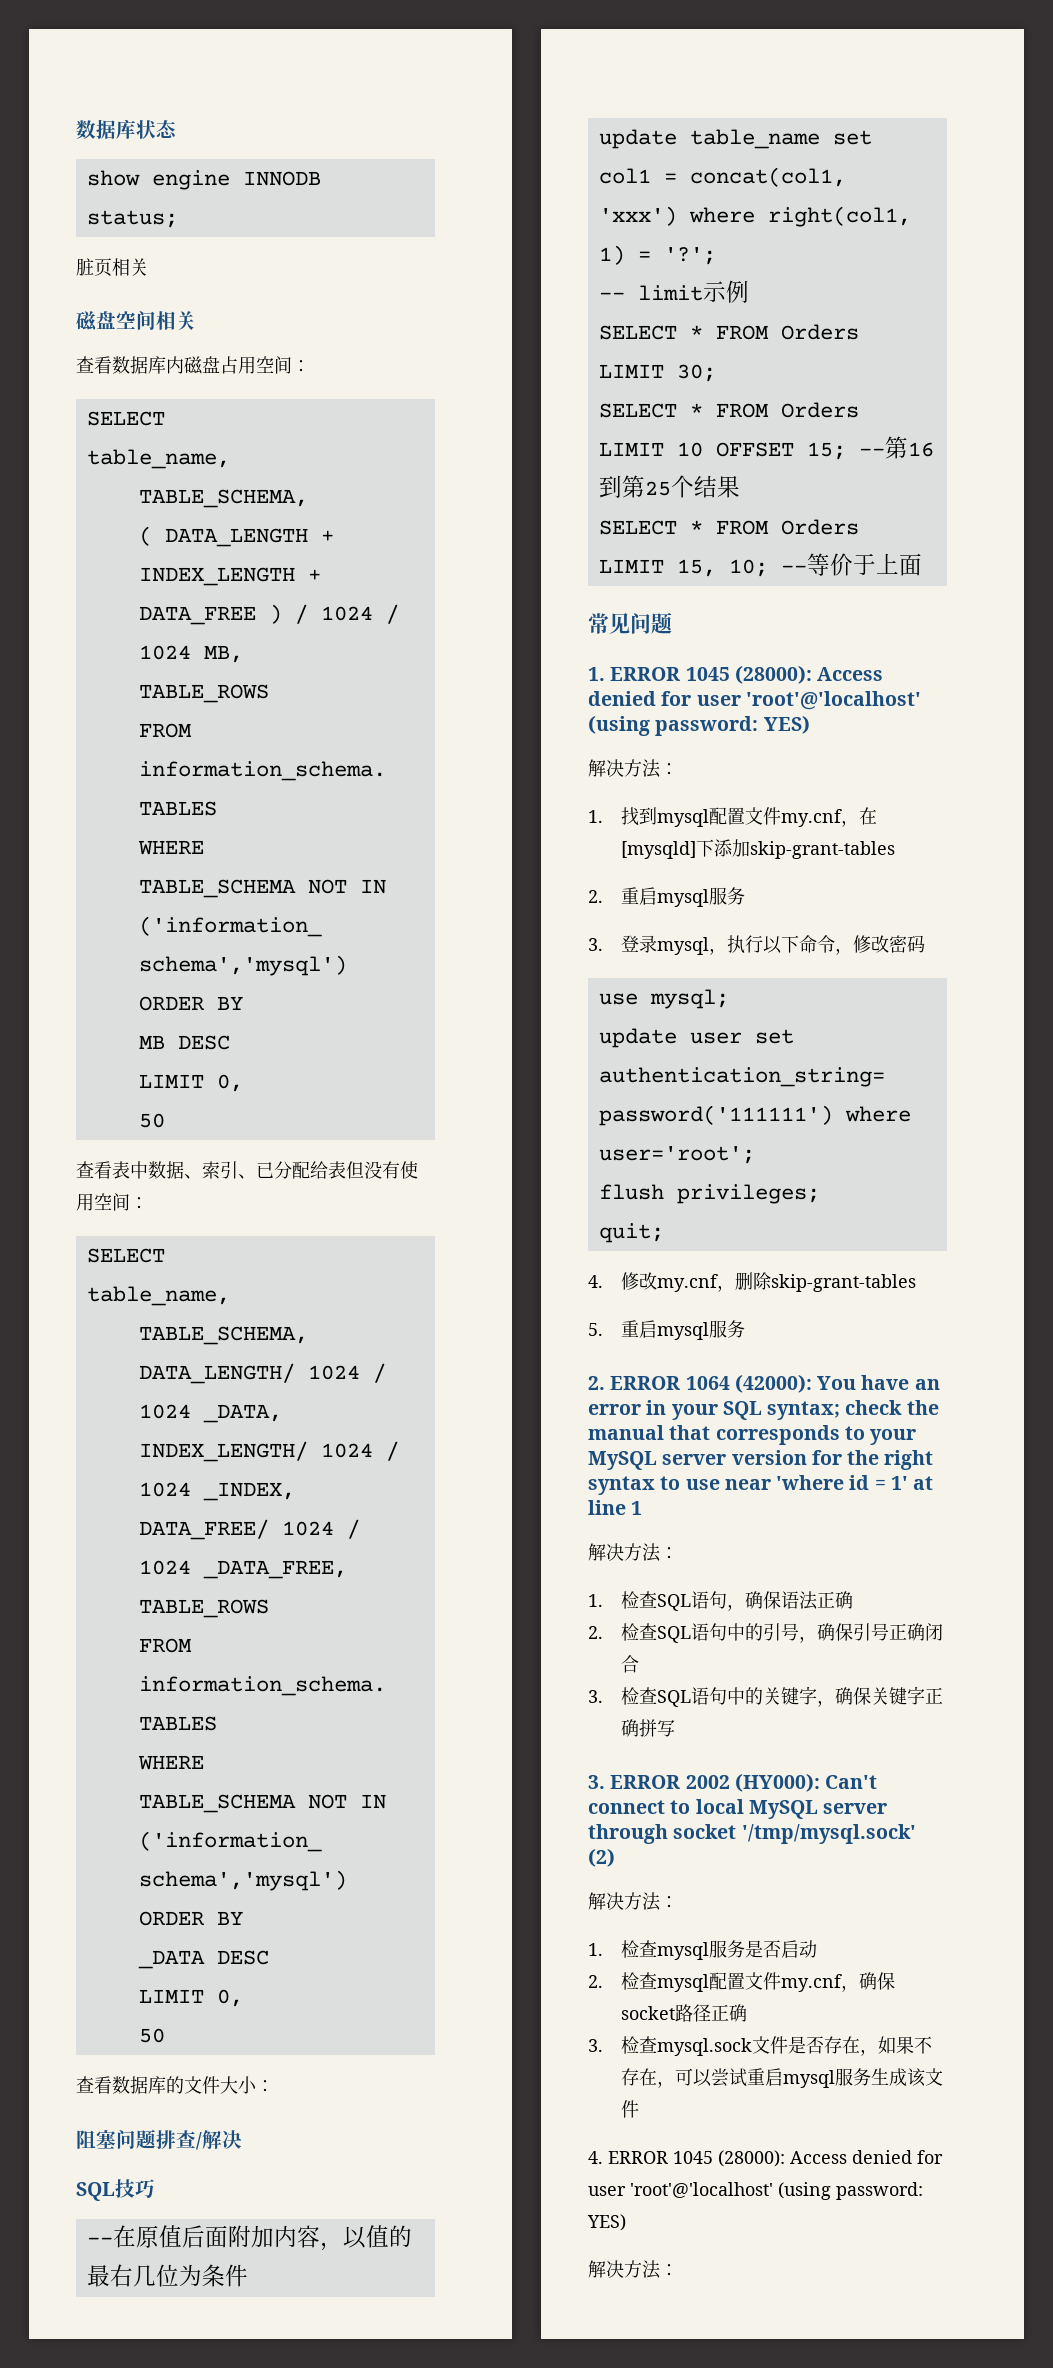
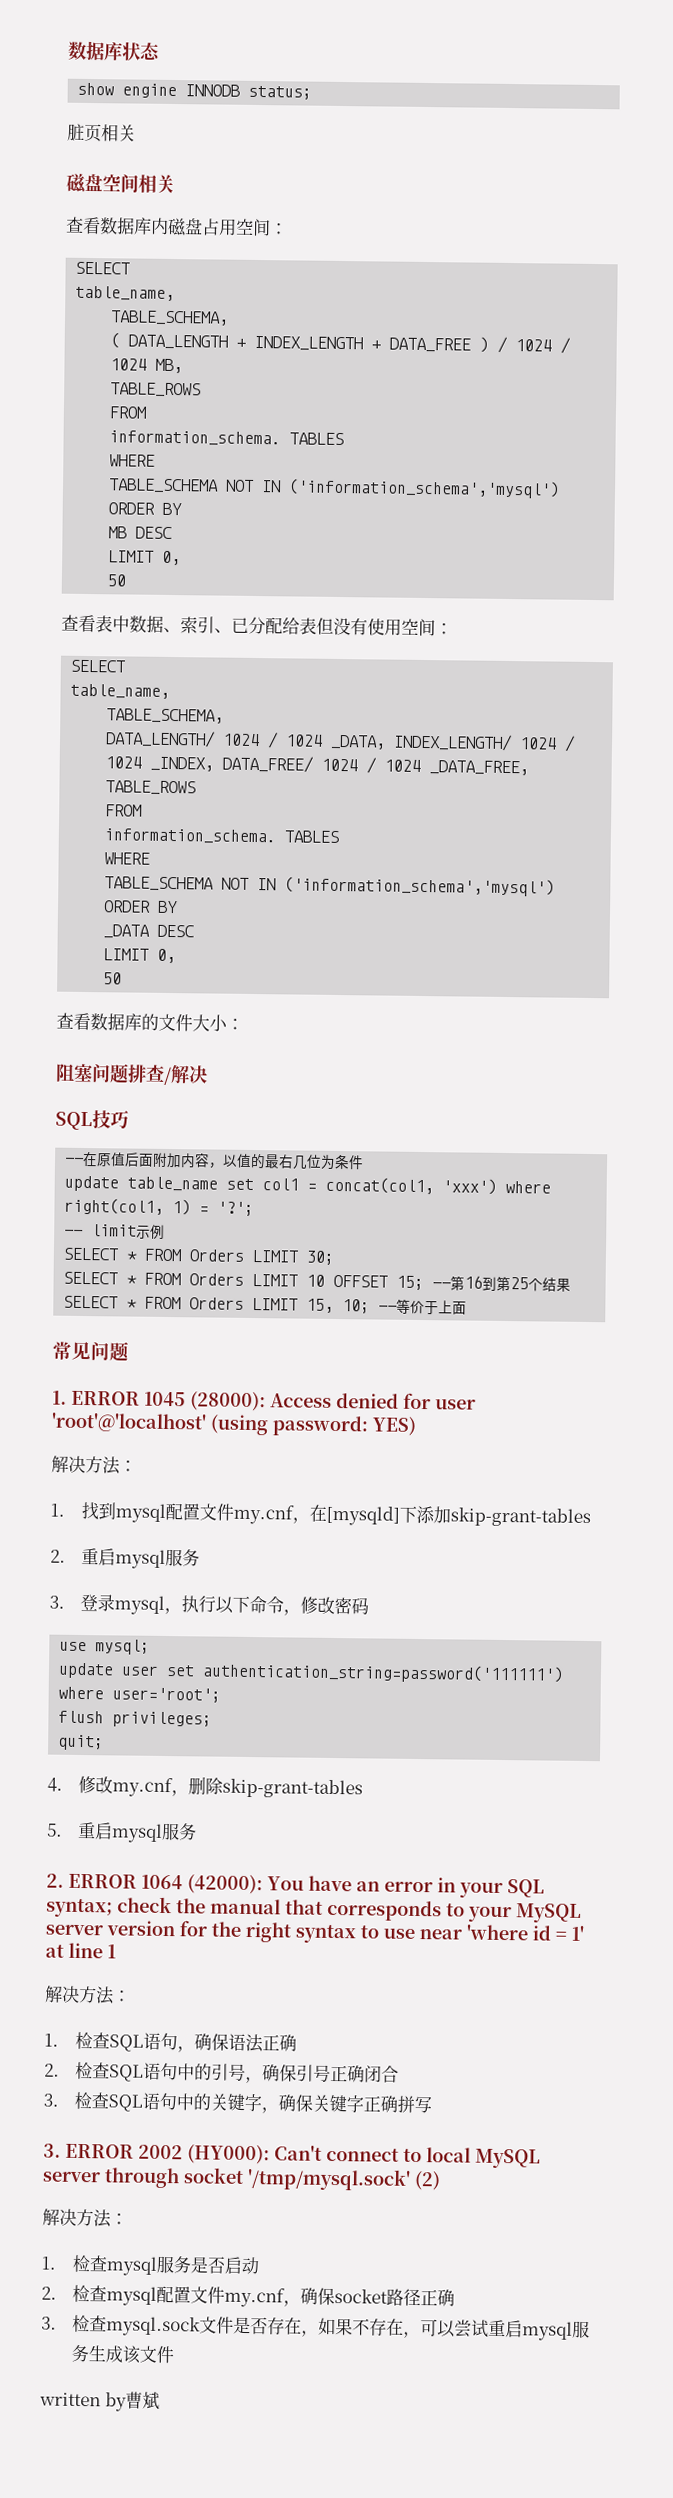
- 4. ERROR 1045 (28000): Access denied for user 'root'@'localhost' (using password: YES)
- 解决方法：
+ written by曹斌

